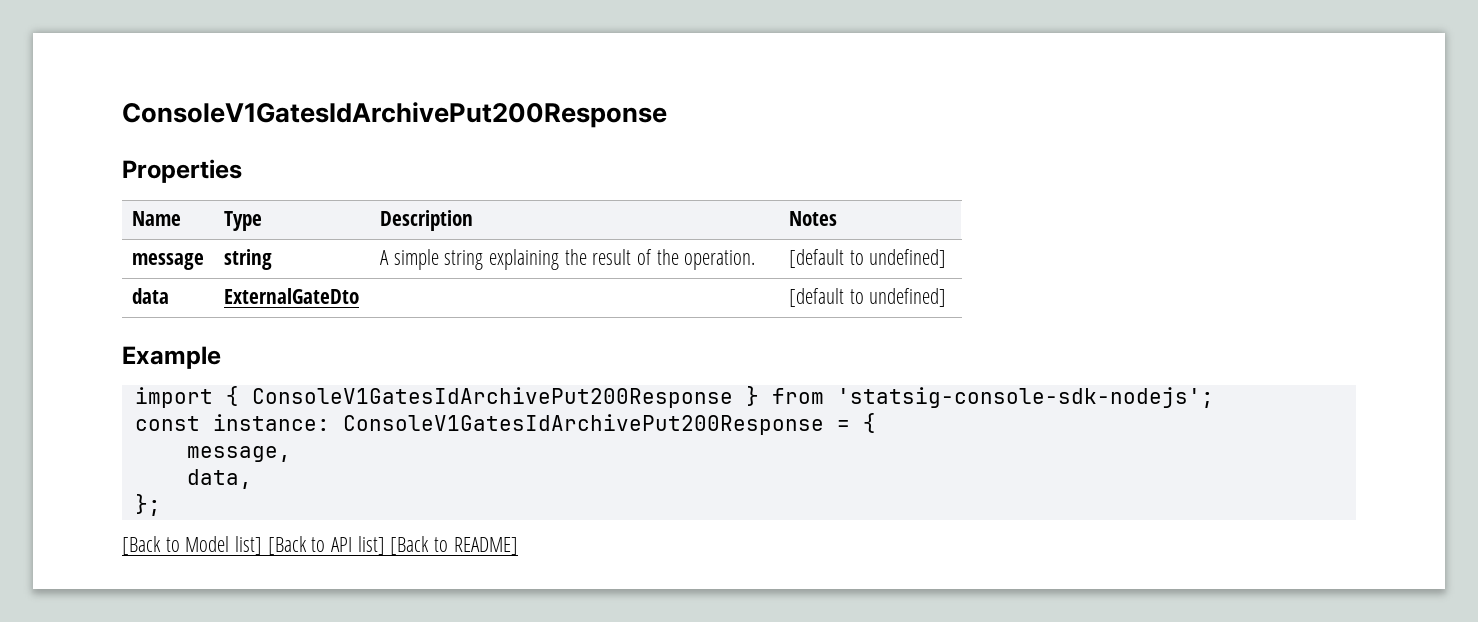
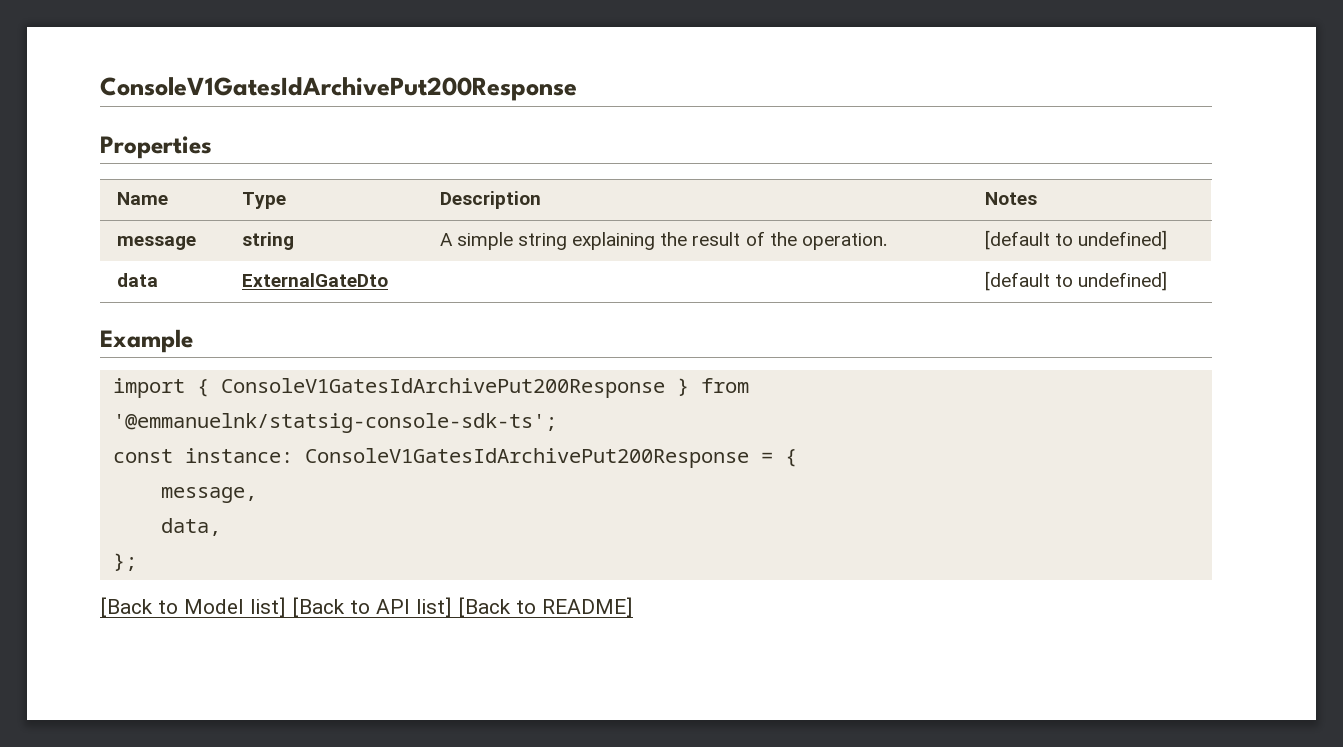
- import { ConsoleV1GatesIdArchivePut200Response } from 'statsig-console-sdk-nodejs';
+ import { ConsoleV1GatesIdArchivePut200Response } from '@emmanuelnk/statsig-console-sdk-ts';

